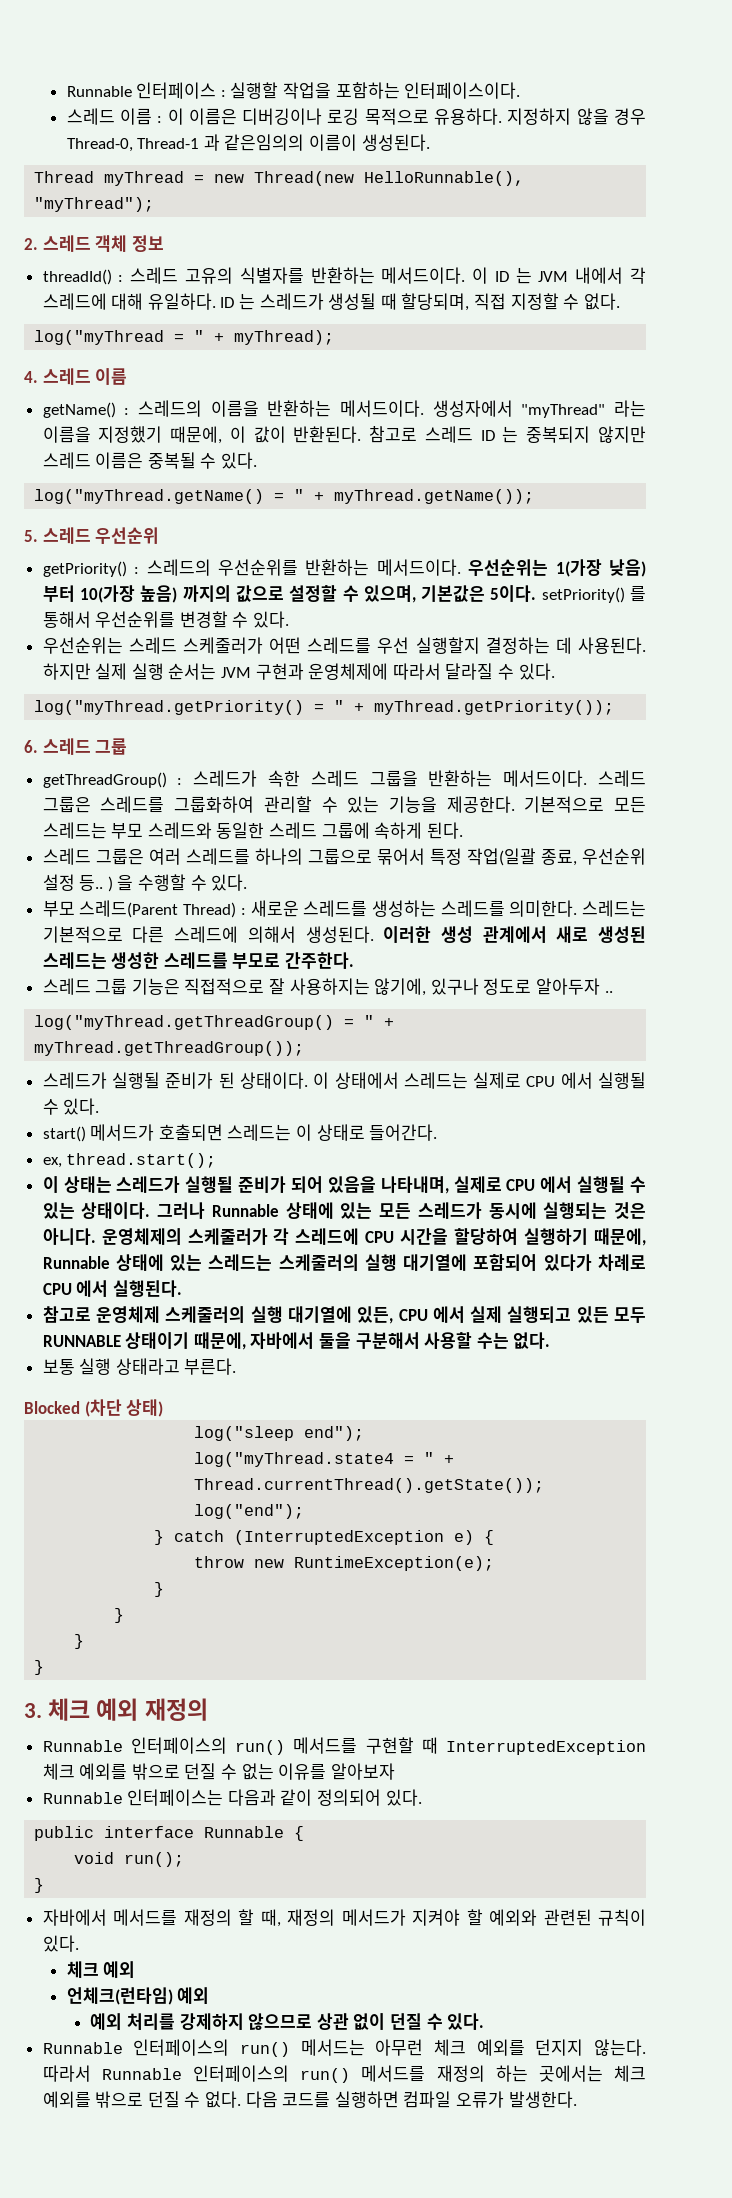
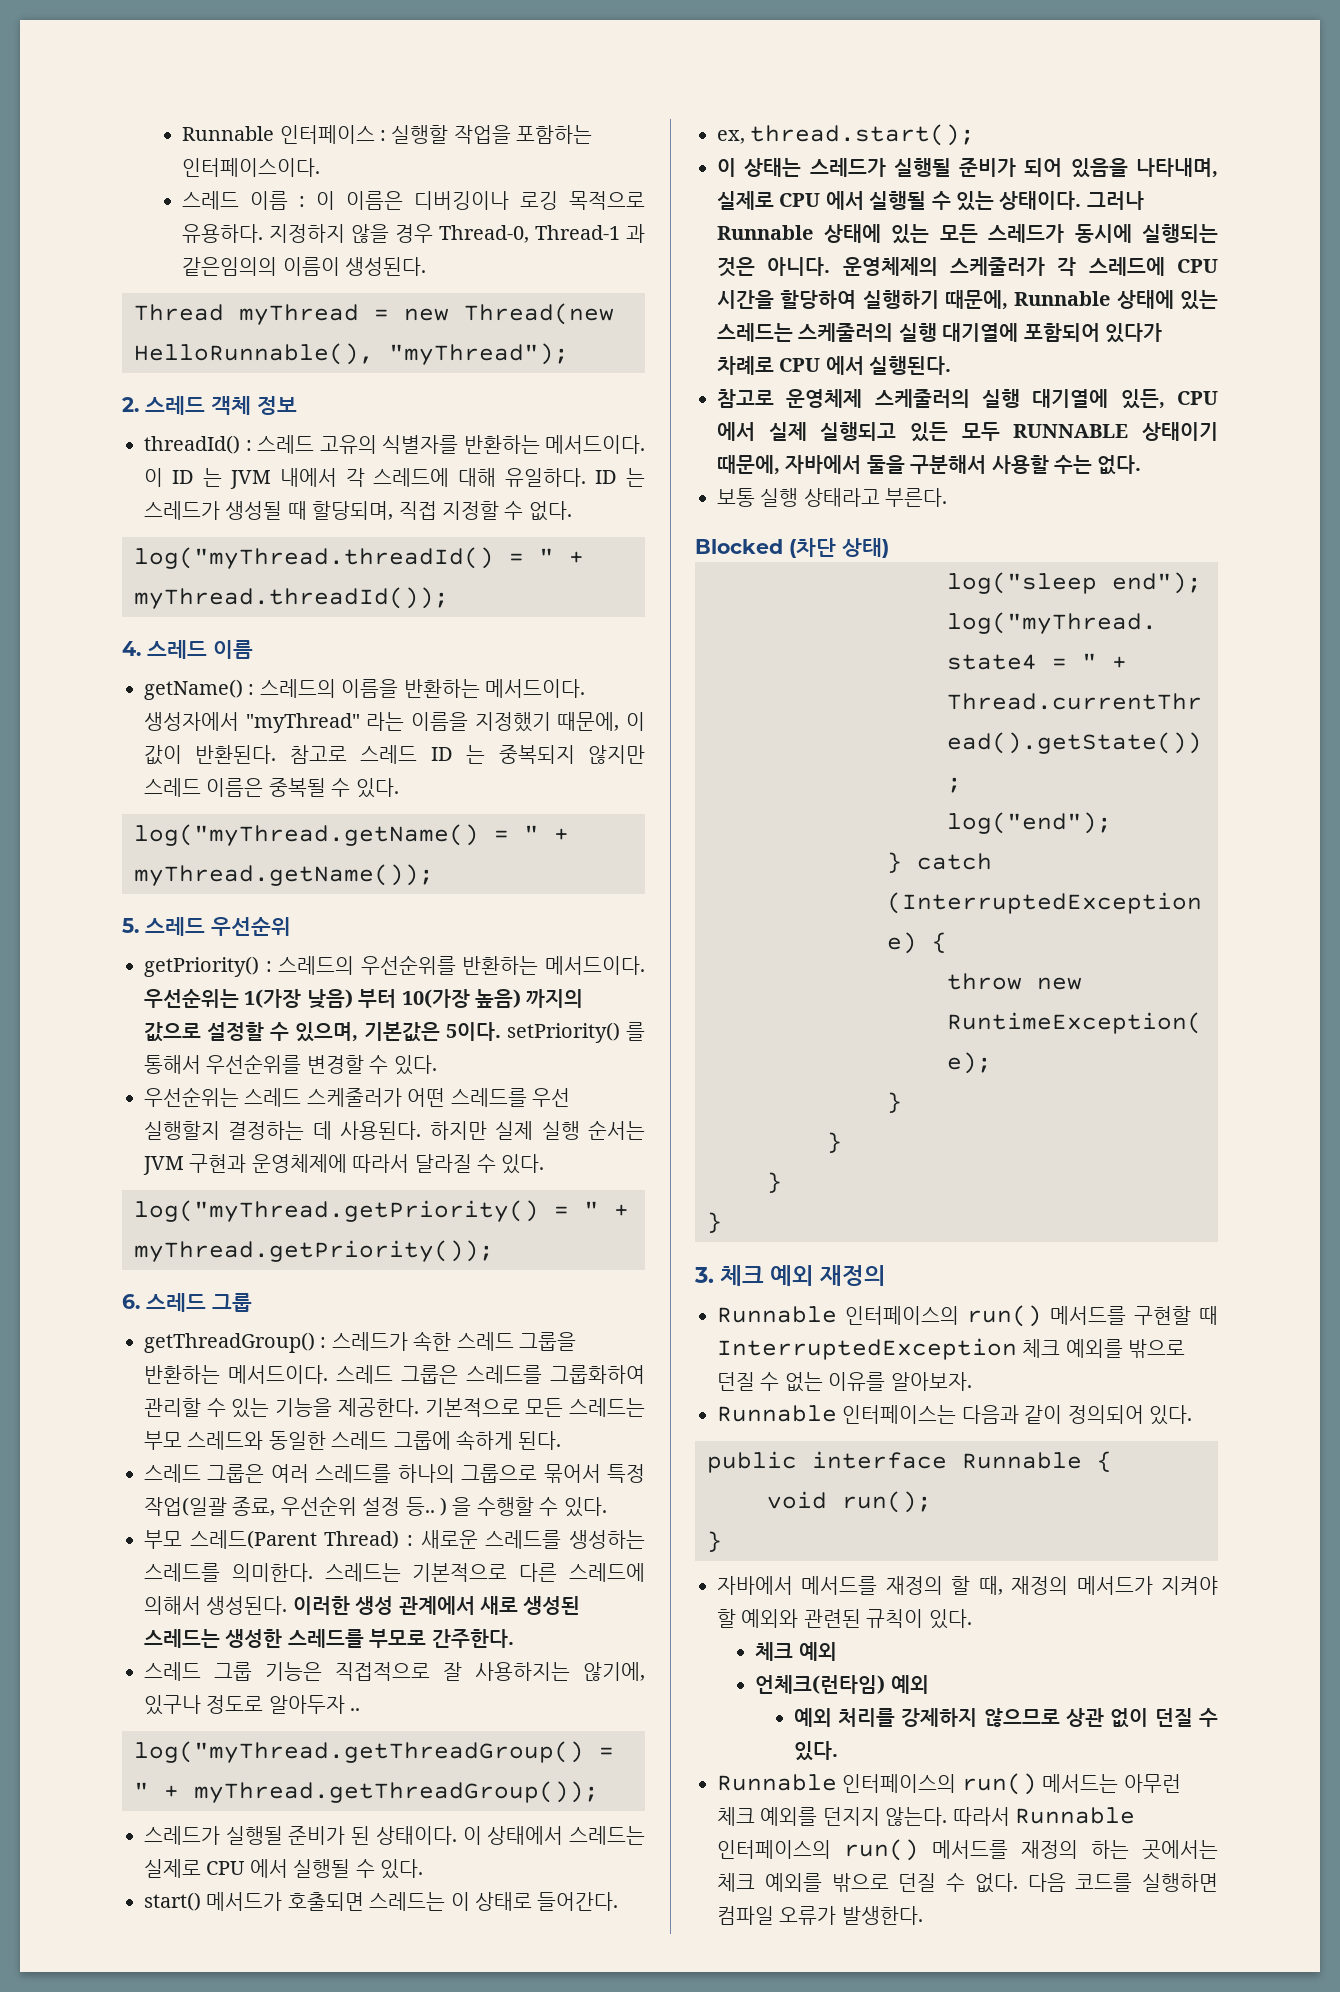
- log("myThread = " + myThread);
+ log("myThread.threadId() = " + myThread.threadId());
- Runnable 인터페이스의 run() 메서드를 구현할 때 InterruptedException 체크 예외를 밖으로 던질 수 없는 이유를 알아보자
+ Runnable 인터페이스의 run() 메서드를 구현할 때 InterruptedException 체크 예외를 밖으로 던질 수 없는 이유를 알아보자.

